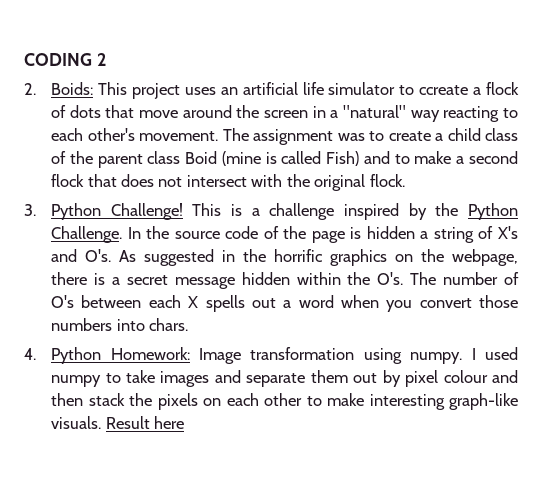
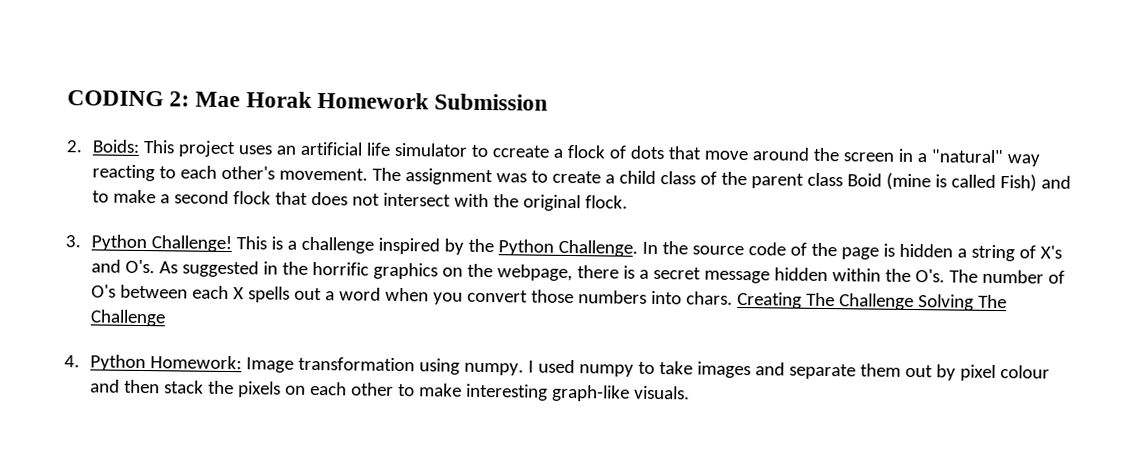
- CODING 2
+ CODING 2: Mae Horak Homework Submission
+ Creating The Challenge Solving The Challenge
- Result here

